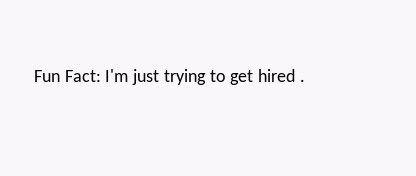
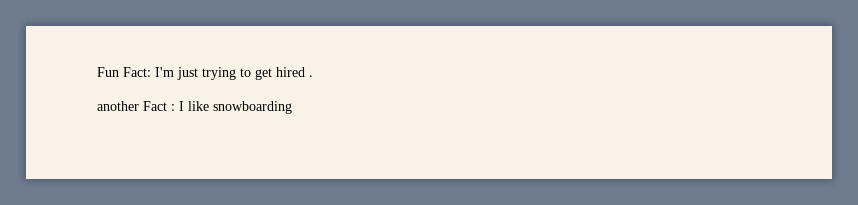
+ another Fact : I like snowboarding

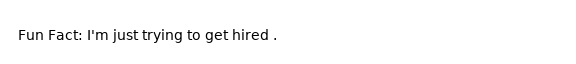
- another Fact : I like snowboarding

